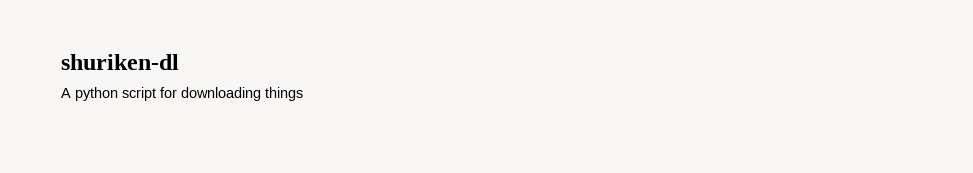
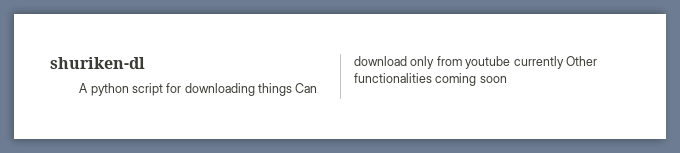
- A python script for downloading things
+ A python script for downloading things Can download only from youtube currently Other functionalities coming soon

